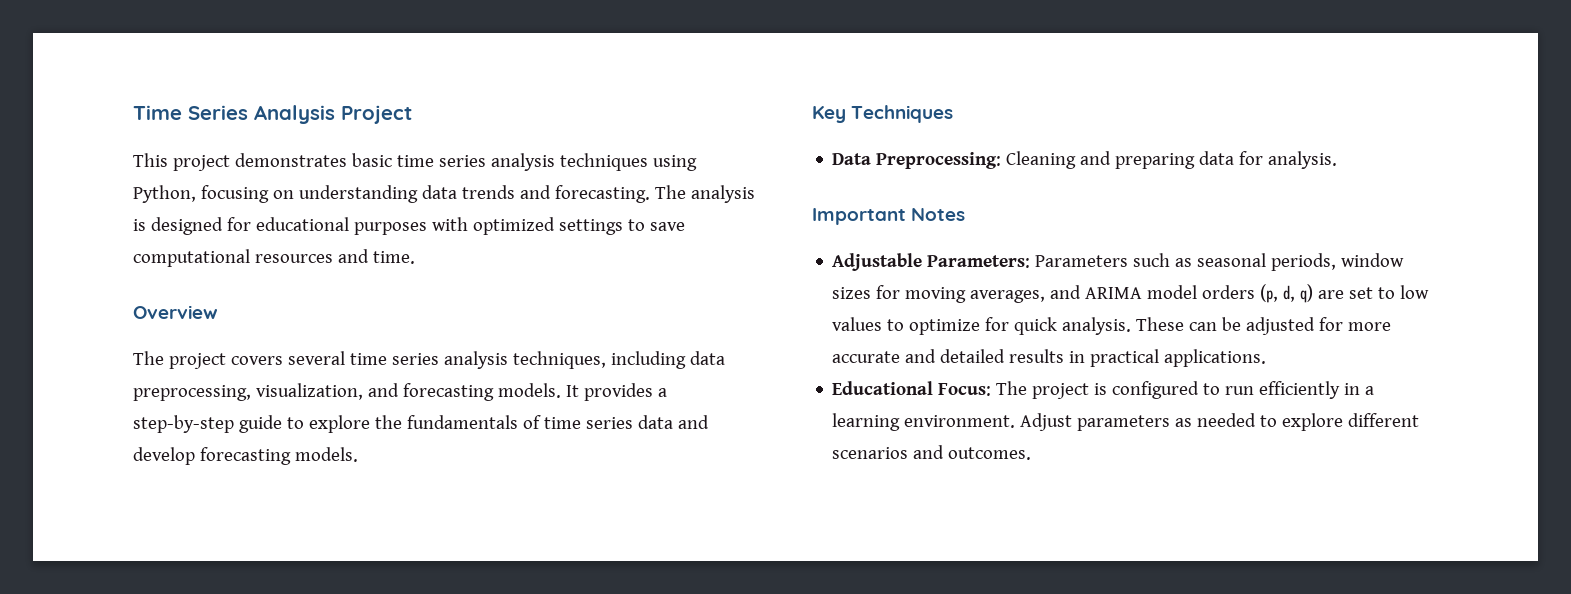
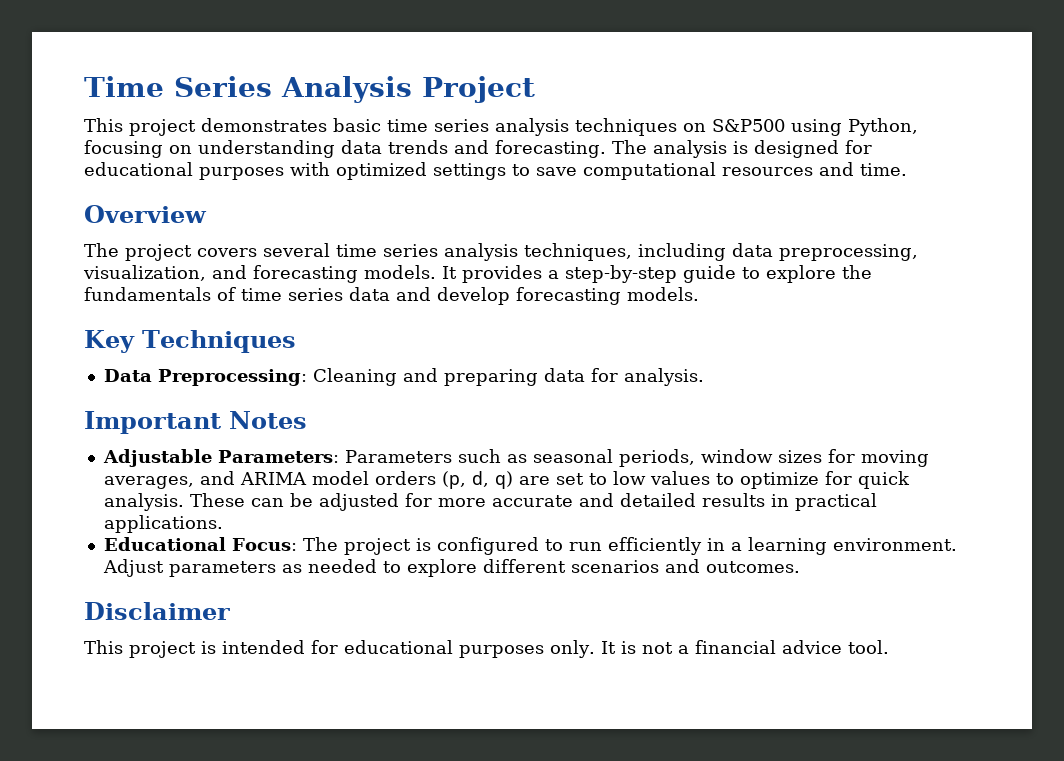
- This project demonstrates basic time series analysis techniques using Python, focusing on understanding data trends and forecasting.
+ This project demonstrates basic time series analysis techniques on S&P500 using Python, focusing on understanding data trends and forecasting.
+ Disclaimer
+ This project is intended for educational purposes only. It is not a financial advice tool.

